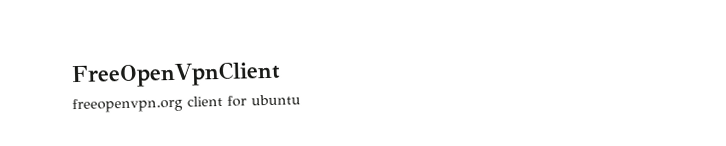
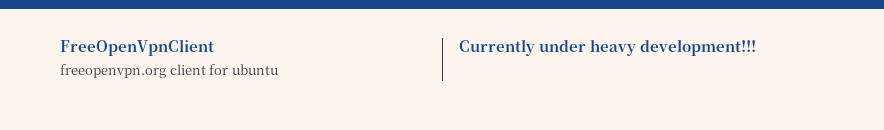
+ Currently under heavy development!!!

